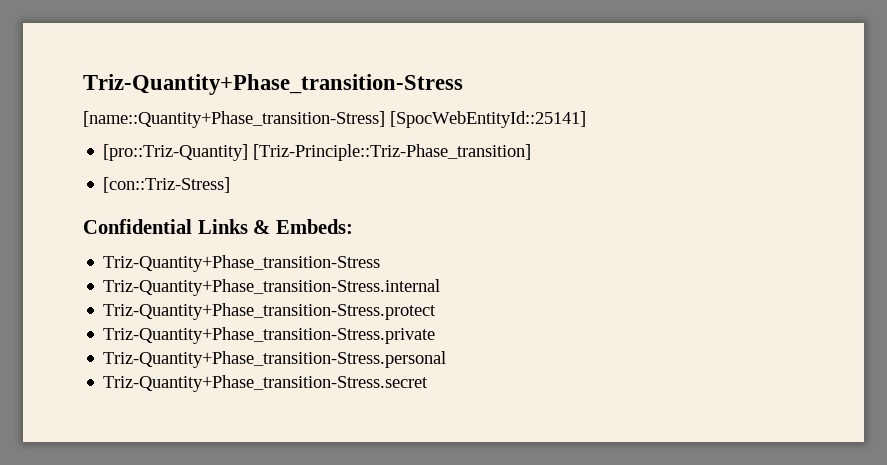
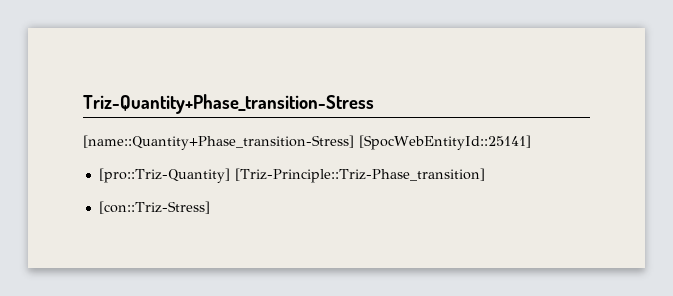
- Confidential Links & Embeds:
- Triz-Quantity+Phase_transition-Stress
- Triz-Quantity+Phase_transition-Stress.internal
- Triz-Quantity+Phase_transition-Stress.protect
- Triz-Quantity+Phase_transition-Stress.private
- Triz-Quantity+Phase_transition-Stress.personal
- Triz-Quantity+Phase_transition-Stress.secret

